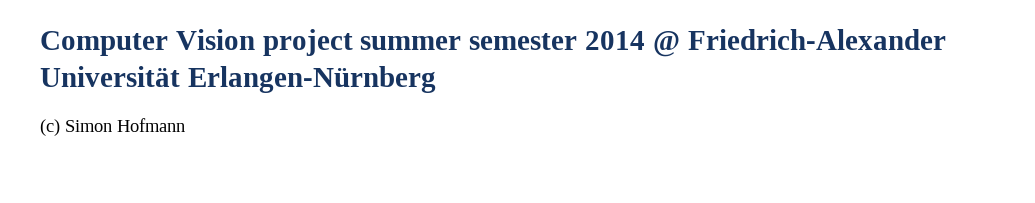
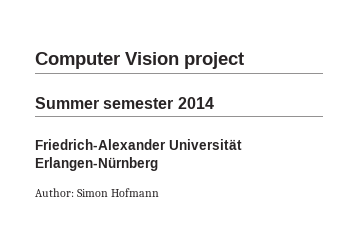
- Computer Vision project summer semester 2014 @ Friedrich-Alexander Universität Erlangen-Nürnberg
+ Computer Vision project
+ Summer semester 2014
+ Friedrich-Alexander Universität Erlangen-Nürnberg
- (c) Simon Hofmann
+ Author: Simon Hofmann

